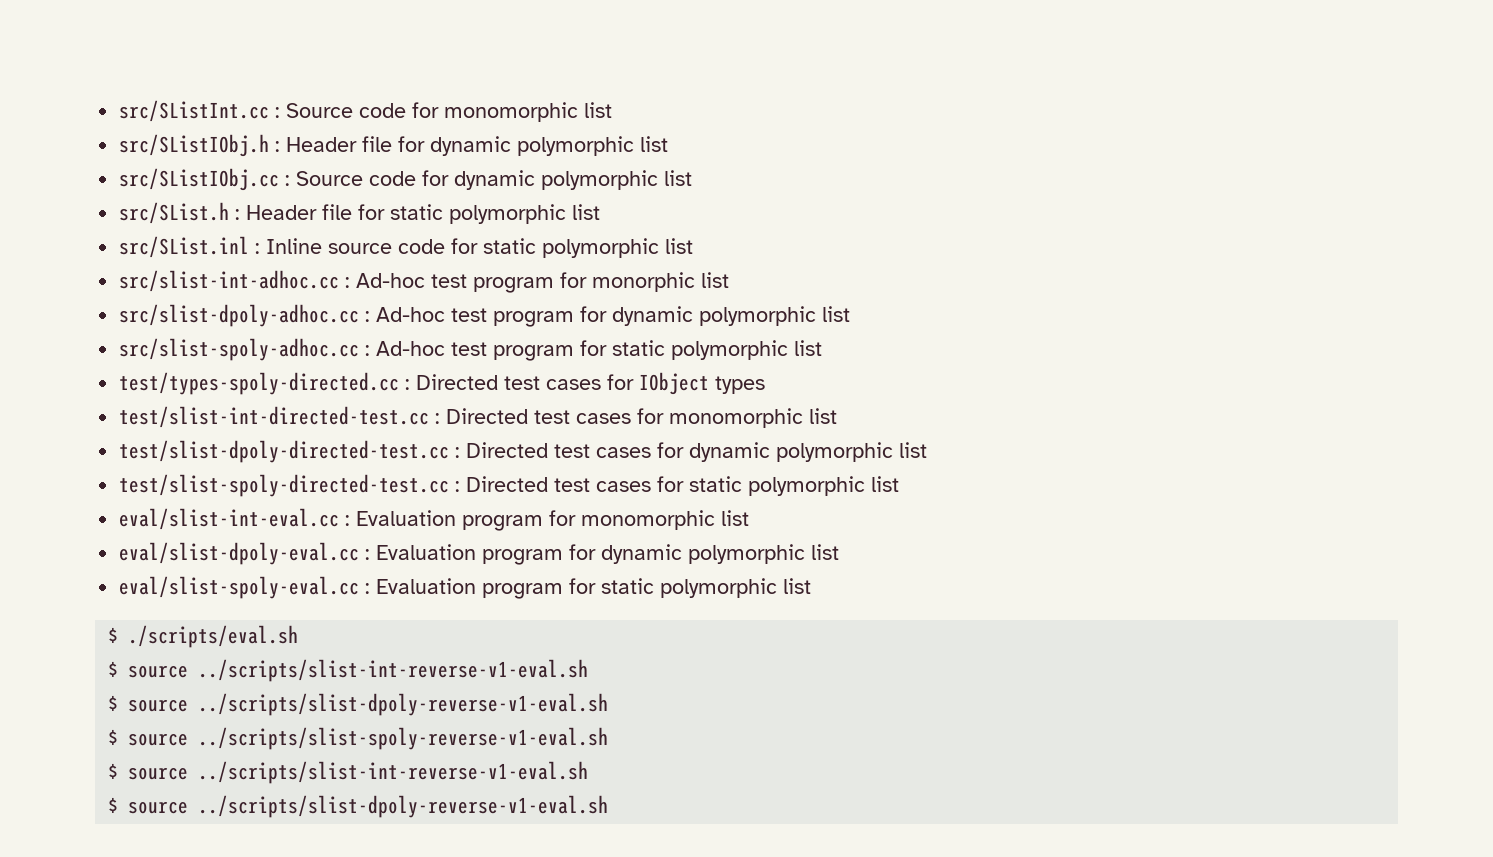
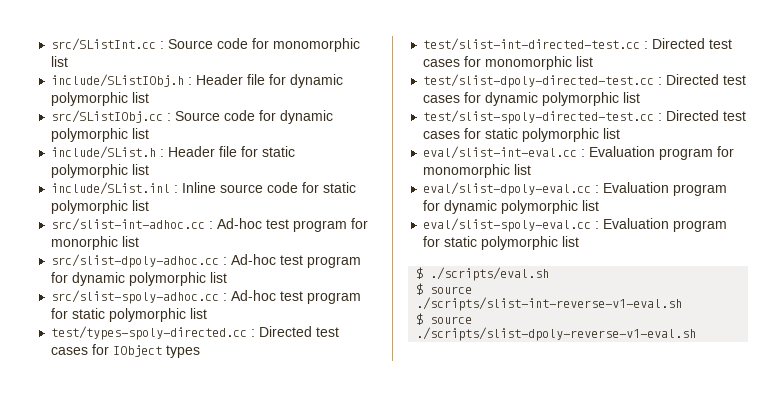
- src/SListIObj.h : Header file for dynamic polymorphic list
+ include/SListIObj.h : Header file for dynamic polymorphic list
- src/SList.h : Header file for static polymorphic list
+ include/SList.h : Header file for static polymorphic list
- src/SList.inl : Inline source code for static polymorphic list
+ include/SList.inl : Inline source code for static polymorphic list
  $ ./scripts/eval.sh
- $ source ../scripts/slist-int-reverse-v1-eval.sh
- $ source ../scripts/slist-dpoly-reverse-v1-eval.sh
- $ source ../scripts/slist-spoly-reverse-v1-eval.sh
- $ source ../scripts/slist-int-reverse-v1-eval.sh
- $ source ../scripts/slist-dpoly-reverse-v1-eval.sh
+ $ source ./scripts/slist-int-reverse-v1-eval.sh
+ $ source ./scripts/slist-dpoly-reverse-v1-eval.sh

